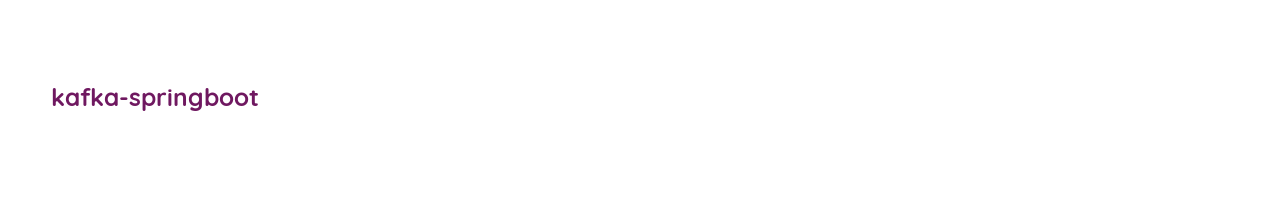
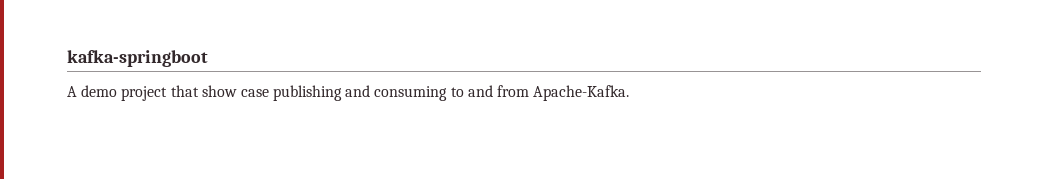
+ A demo project that show case publishing and consuming to and from Apache-Kafka.

